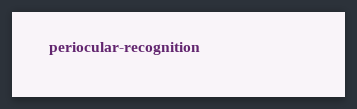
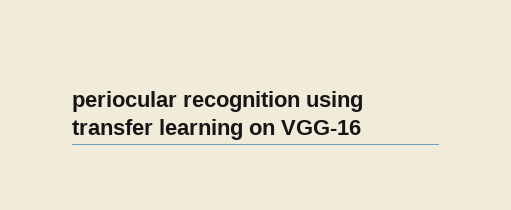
- periocular-recognition
+ periocular recognition using transfer learning on VGG-16

